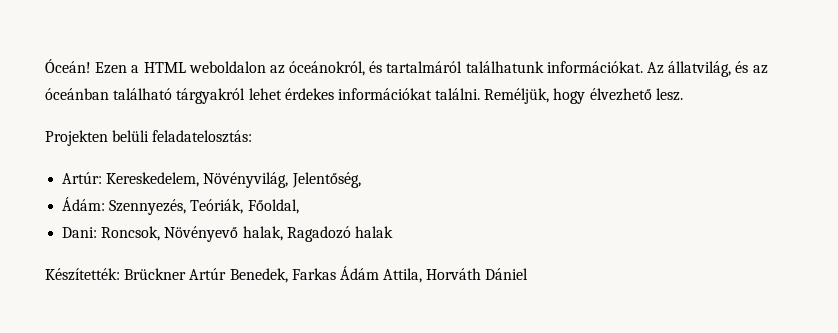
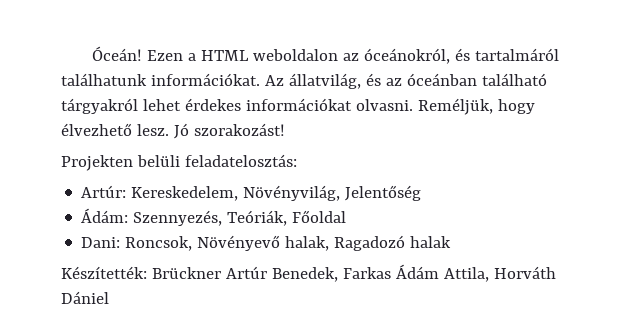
- Az állatvilág, és az óceánban található tárgyakról lehet érdekes információkat találni.
+ Az állatvilág, és az óceánban található tárgyakról lehet érdekes információkat olvasni.
+ Jó szorakozást!
- Artúr: Kereskedelem, Növényvilág, Jelentőség,
+ Artúr: Kereskedelem, Növényvilág, Jelentőség
- Ádám: Szennyezés, Teóriák, Főoldal,
+ Ádám: Szennyezés, Teóriák, Főoldal

